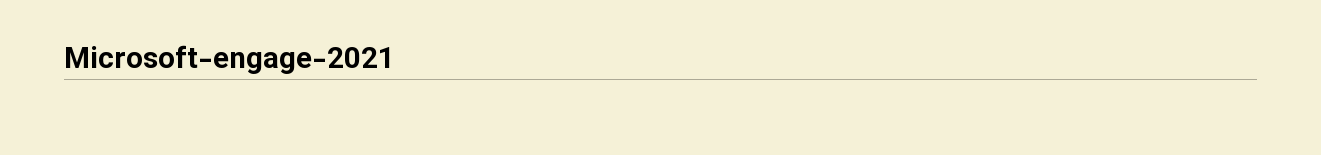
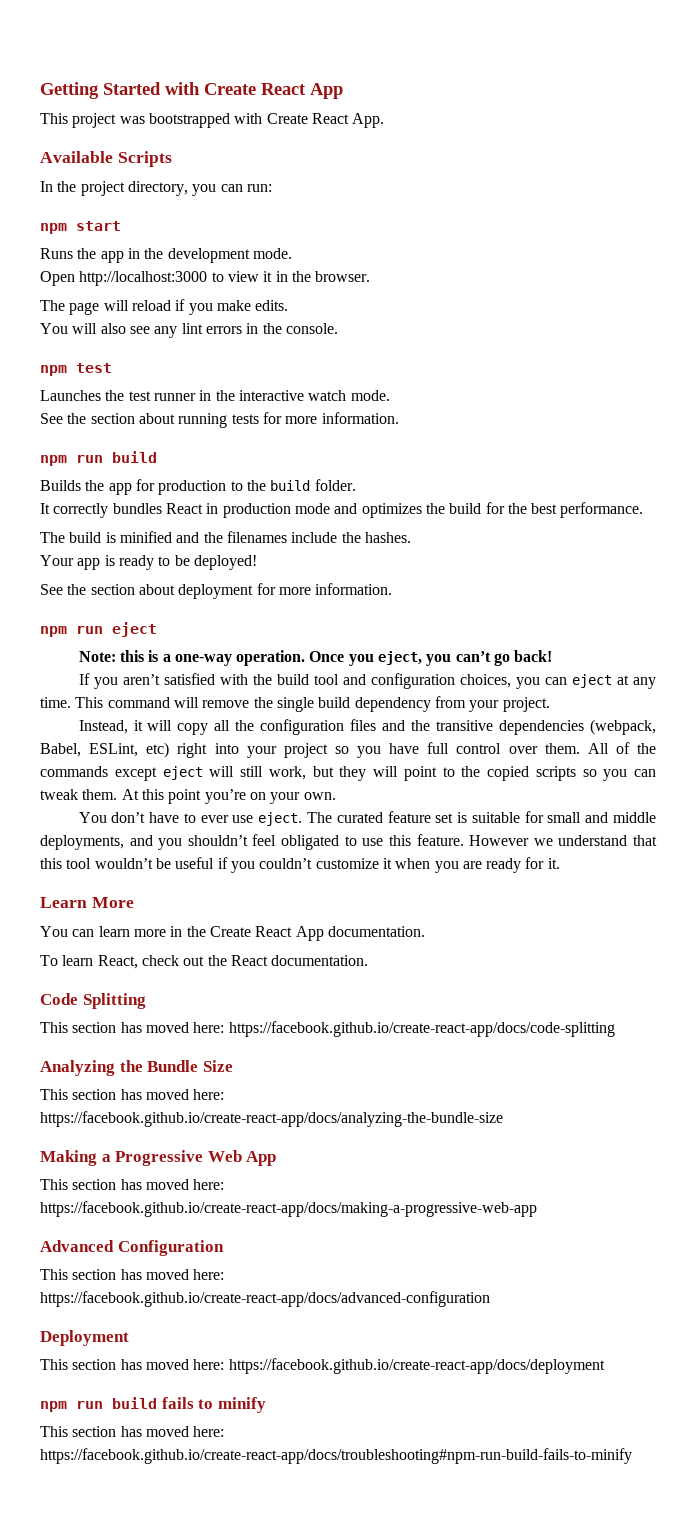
- Microsoft-engage-2021
+ Getting Started with Create React App
+ This project was bootstrapped with Create React App.
+ Available Scripts
+ In the project directory, you can run:
+ npm start
+ Runs the app in the development mode.
+ Open http://localhost:3000 to view it in the browser.
+ The page will reload if you make edits.
+ You will also see any lint errors in the console.
+ npm test
+ Launches the test runner in the interactive watch mode.
+ See the section about running tests for more information.
+ npm run build
+ Builds the app for production to the build folder.
+ It correctly bundles React in production mode and optimizes the build for the best performance.
+ The build is minified and the filenames include the hashes.
+ Your app is ready to be deployed!
+ See the section about deployment for more information.
+ npm run eject
+ Note: this is a one-way operation. Once you eject, you can’t go back!
+ If you aren’t satisfied with the build tool and configuration choices, you can eject at any time. This command will remove the single build dependency from your project.
+ Instead, it will copy all the configuration files and the transitive dependencies (webpack, Babel, ESLint, etc) right into your project so you have full control over them. All of the commands except eject will still work, but they will point to the copied scripts so you can tweak them. At this point you’re on your own.
+ You don’t have to ever use eject. The curated feature set is suitable for small and middle deployments, and you shouldn’t feel obligated to use this feature. However we understand that this tool wouldn’t be useful if you couldn’t customize it when you are ready for it.
+ Learn More
+ You can learn more in the Create React App documentation.
+ To learn React, check out the React documentation.
+ Code Splitting
+ This section has moved here: https://facebook.github.io/create-react-app/docs/code-splitting
+ Analyzing the Bundle Size
+ This section has moved here: https://facebook.github.io/create-react-app/docs/analyzing-the-bundle-size
+ Making a Progressive Web App
+ This section has moved here: https://facebook.github.io/create-react-app/docs/making-a-progressive-web-app
+ Advanced Configuration
+ This section has moved here: https://facebook.github.io/create-react-app/docs/advanced-configuration
+ Deployment
+ This section has moved here: https://facebook.github.io/create-react-app/docs/deployment
+ npm run build fails to minify
+ This section has moved here: https://facebook.github.io/create-react-app/docs/troubleshooting#npm-run-build-fails-to-minify

